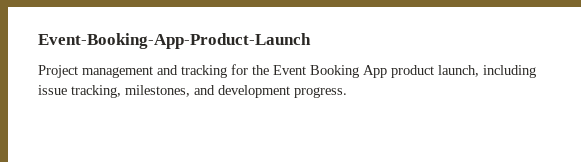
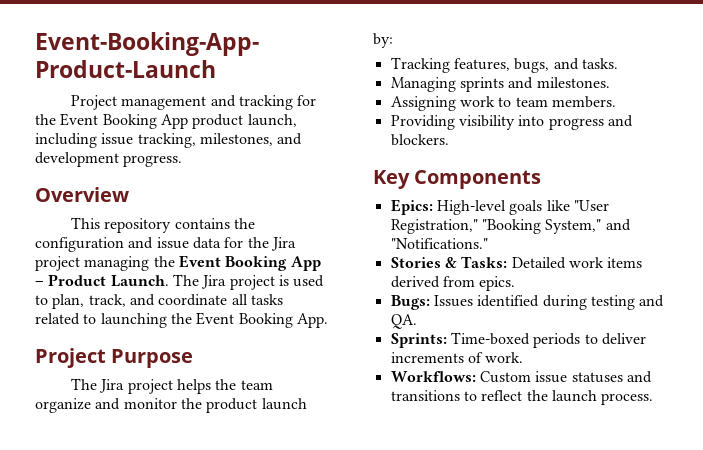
+ Overview
+ This repository contains the configuration and issue data for the Jira project managing the Event Booking App – Product Launch. The Jira project is used to plan, track, and coordinate all tasks related to launching the Event Booking App.
+ Project Purpose
+ The Jira project helps the team organize and monitor the product launch by:
+ Tracking features, bugs, and tasks.
+ Managing sprints and milestones.
+ Assigning work to team members.
+ Providing visibility into progress and blockers.
+ Key Components
+ Epics: High-level goals like "User Registration," "Booking System," and "Notifications."
+ Stories & Tasks: Detailed work items derived from epics.
+ Bugs: Issues identified during testing and QA.
+ Sprints: Time-boxed periods to deliver increments of work.
+ Workflows: Custom issue statuses and transitions to reflect the launch process.

